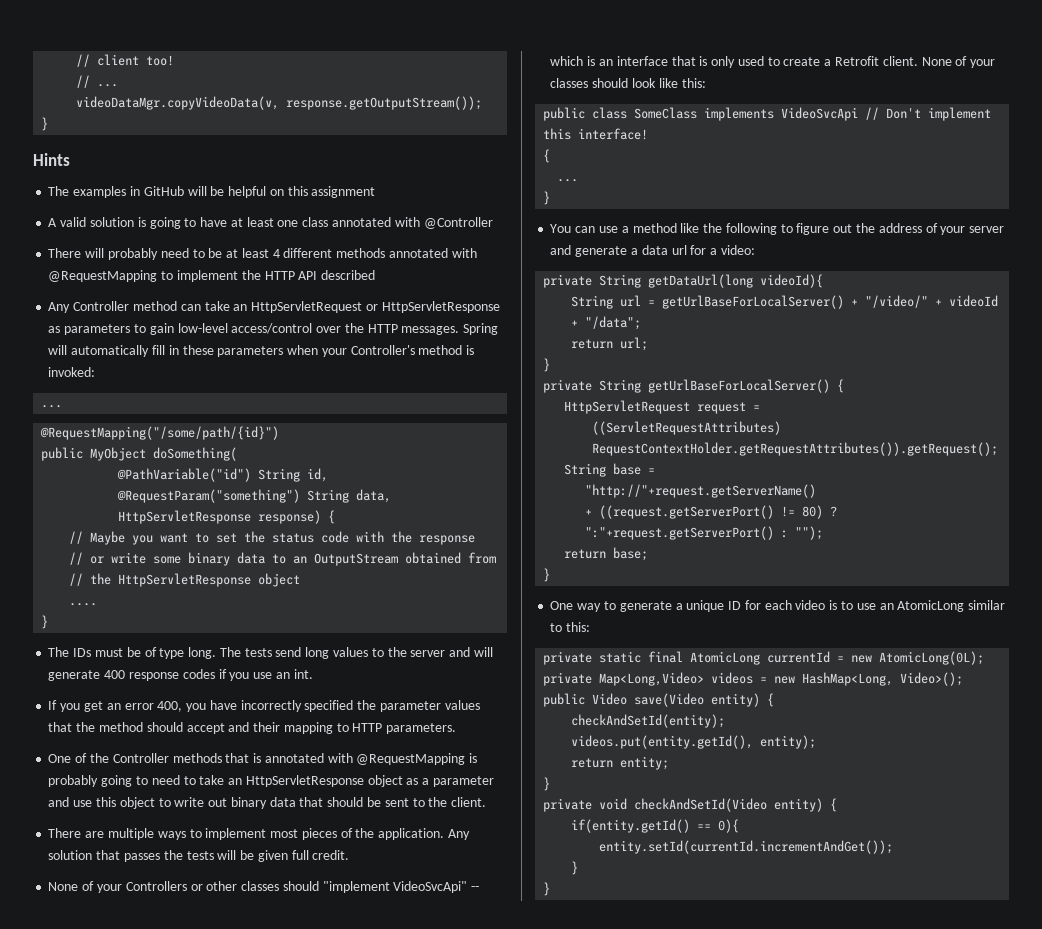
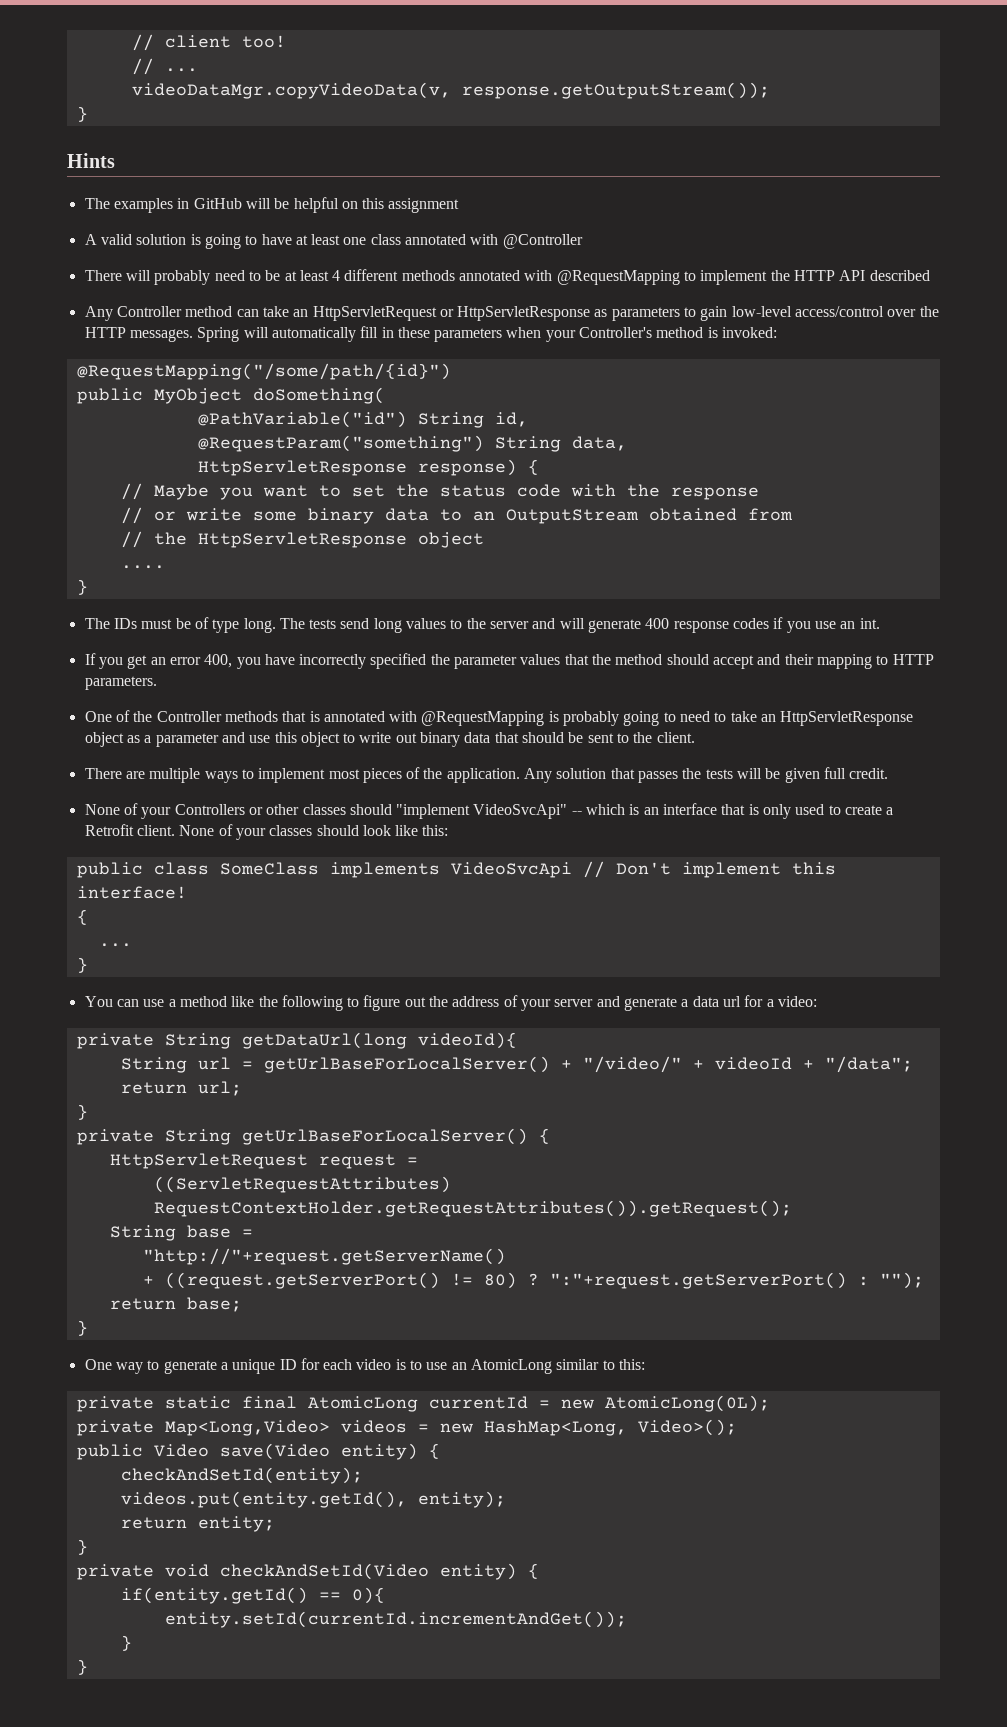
  Spring will automatically fill in these parameters when your Controller's method is invoked:
- ...

